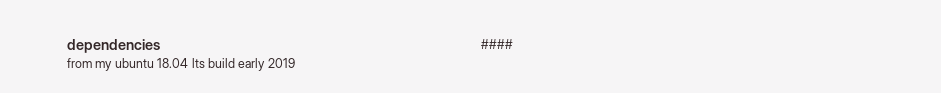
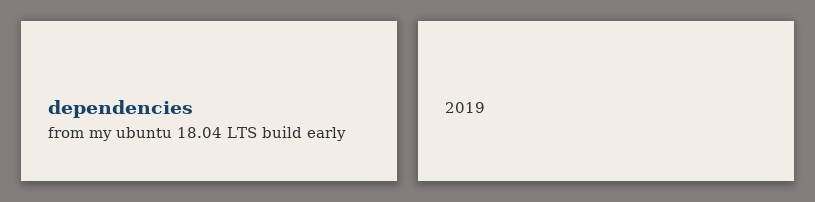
- from my ubuntu 18.04 lts build early 2019
+ from my ubuntu 18.04 LTS build early 2019
- ####

